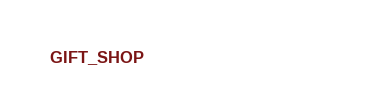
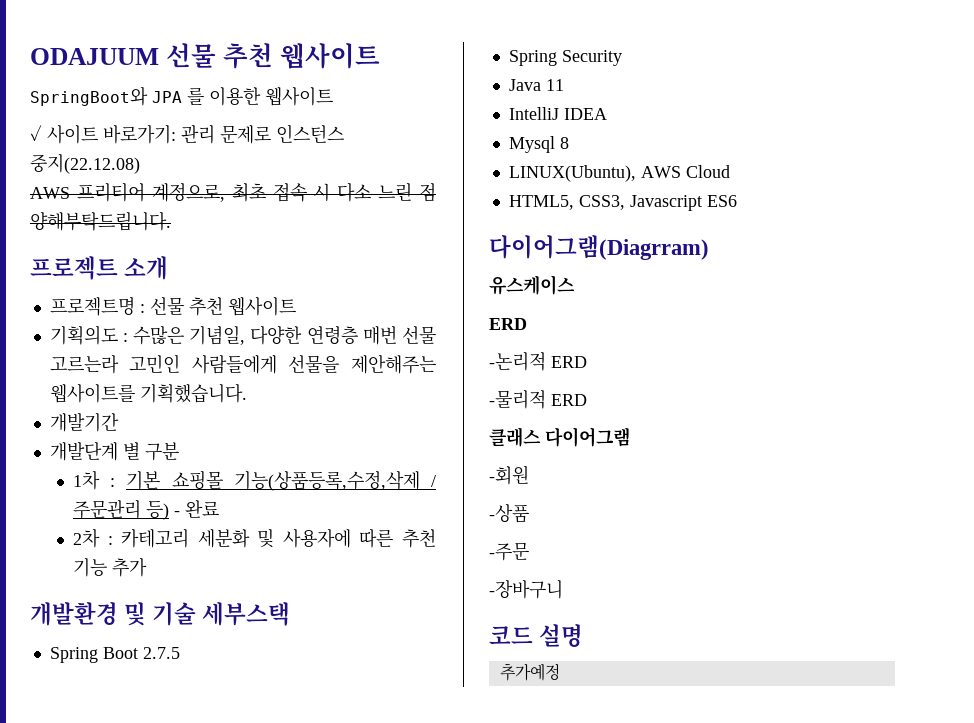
- GIFT_SHOP
+ ODAJUUM 선물 추천 웹사이트
+ SpringBoot와 JPA 를 이용한 웹사이트
+ ✓ 사이트 바로가기: 관리 문제로 인스턴스 중지(22.12.08)
+ AWS 프리티어 계정으로, 최초 접속 시 다소 느린 점 양해부탁드립니다.
+ 프로젝트 소개
+ 프로젝트명 : 선물 추천 웹사이트
+ 기획의도 : 수많은 기념일, 다양한 연령층 매번 선물 고르는라 고민인 사람들에게 선물을 제안해주는 웹사이트를 기획했습니다.
+ 개발기간
+ 개발단계 별 구분
+ 1차 : 기본 쇼핑몰 기능(상품등록,수정,삭제 / 주문관리 등) - 완료
+ 2차 : 카테고리 세분화 및 사용자에 따른 추천 기능 추가
+ 개발환경 및 기술 세부스택
+ Spring Boot 2.7.5
+ Spring Security
+ Java 11
+ IntelliJ IDEA
+ Mysql 8
+ LINUX(Ubuntu), AWS Cloud
+ HTML5, CSS3, Javascript ES6
+ 다이어그램(Diagrram)
+ 유스케이스
+ ERD
+ -논리적 ERD
+ -물리적 ERD
+ 클래스 다이어그램
+ -회원
+ -상품
+ -주문
+ -장바구니
+ 코드 설명
+ 추가예정

